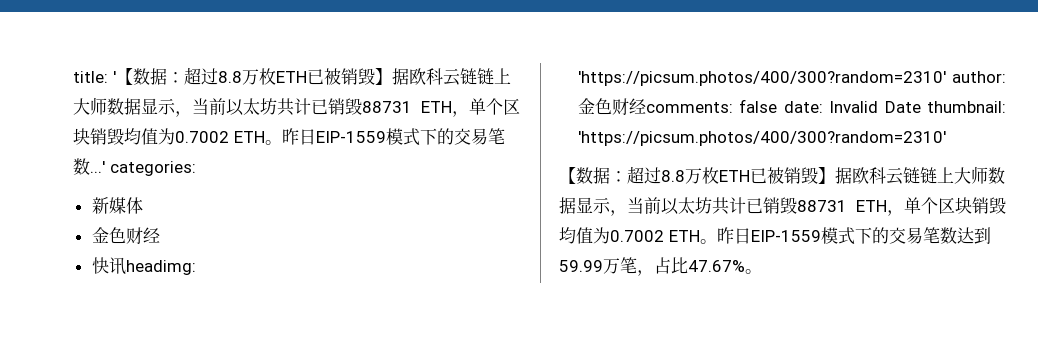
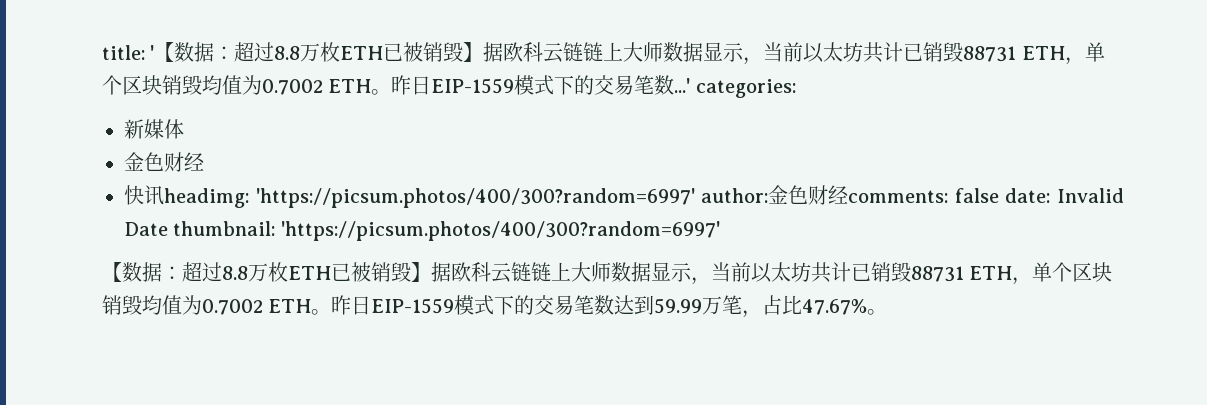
- 快讯headimg: 'https://picsum.photos/400/300?random=2310' author:金色财经comments: false date: Invalid Date thumbnail: 'https://picsum.photos/400/300?random=2310'
+ 快讯headimg: 'https://picsum.photos/400/300?random=6997' author:金色财经comments: false date: Invalid Date thumbnail: 'https://picsum.photos/400/300?random=6997'

